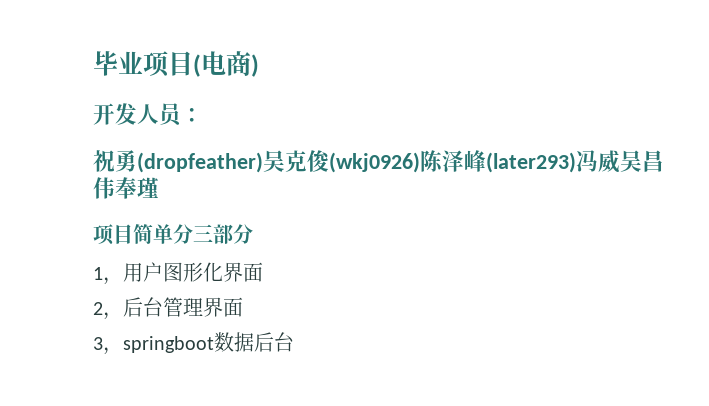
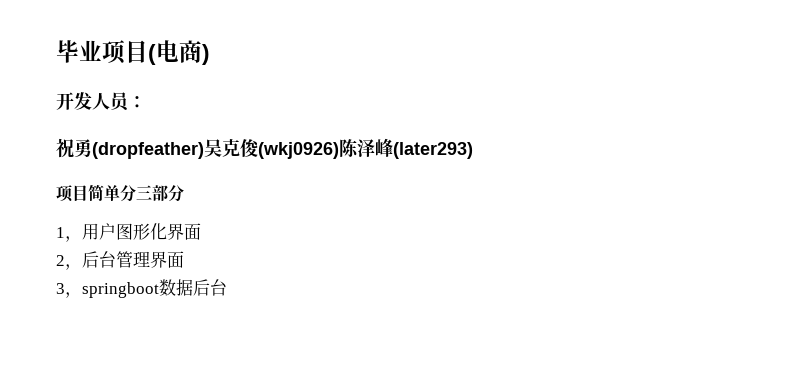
- 祝勇(dropfeather)吴克俊(wkj0926)陈泽峰(later293)冯威吴昌伟奉瑾
+ 祝勇(dropfeather)吴克俊(wkj0926)陈泽峰(later293)

